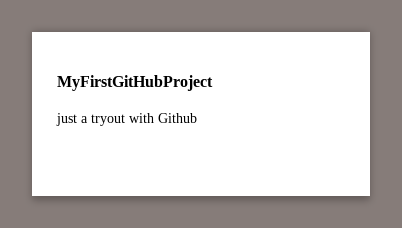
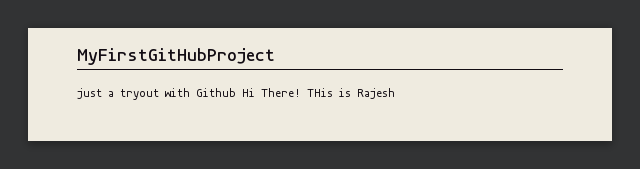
- just a tryout with Github
+ just a tryout with Github Hi There! THis is Rajesh

